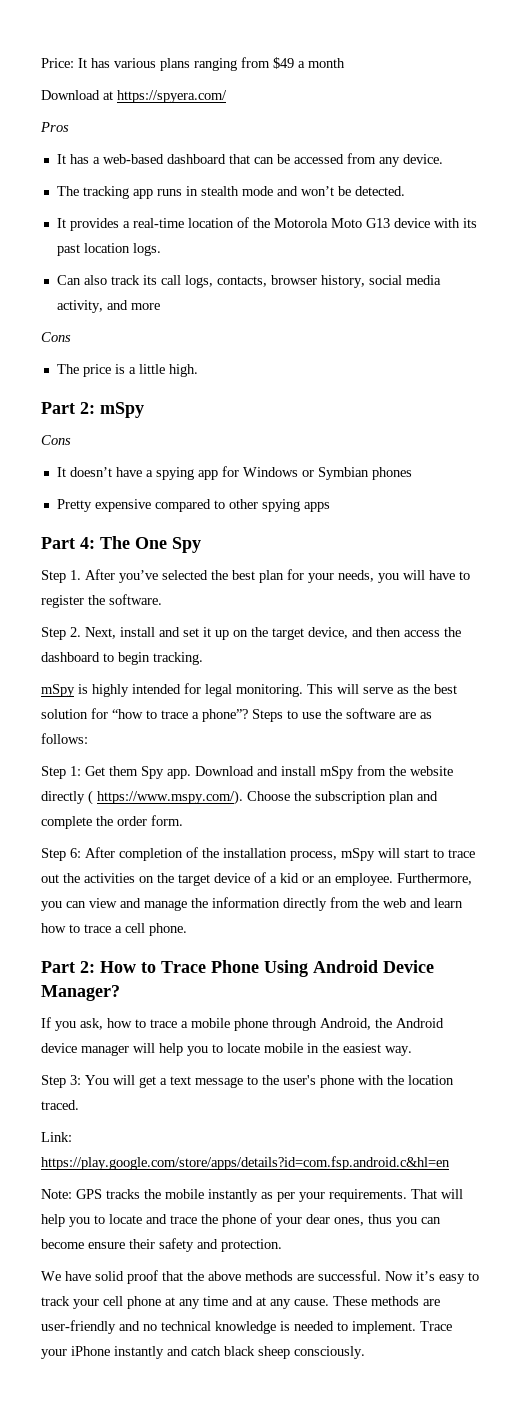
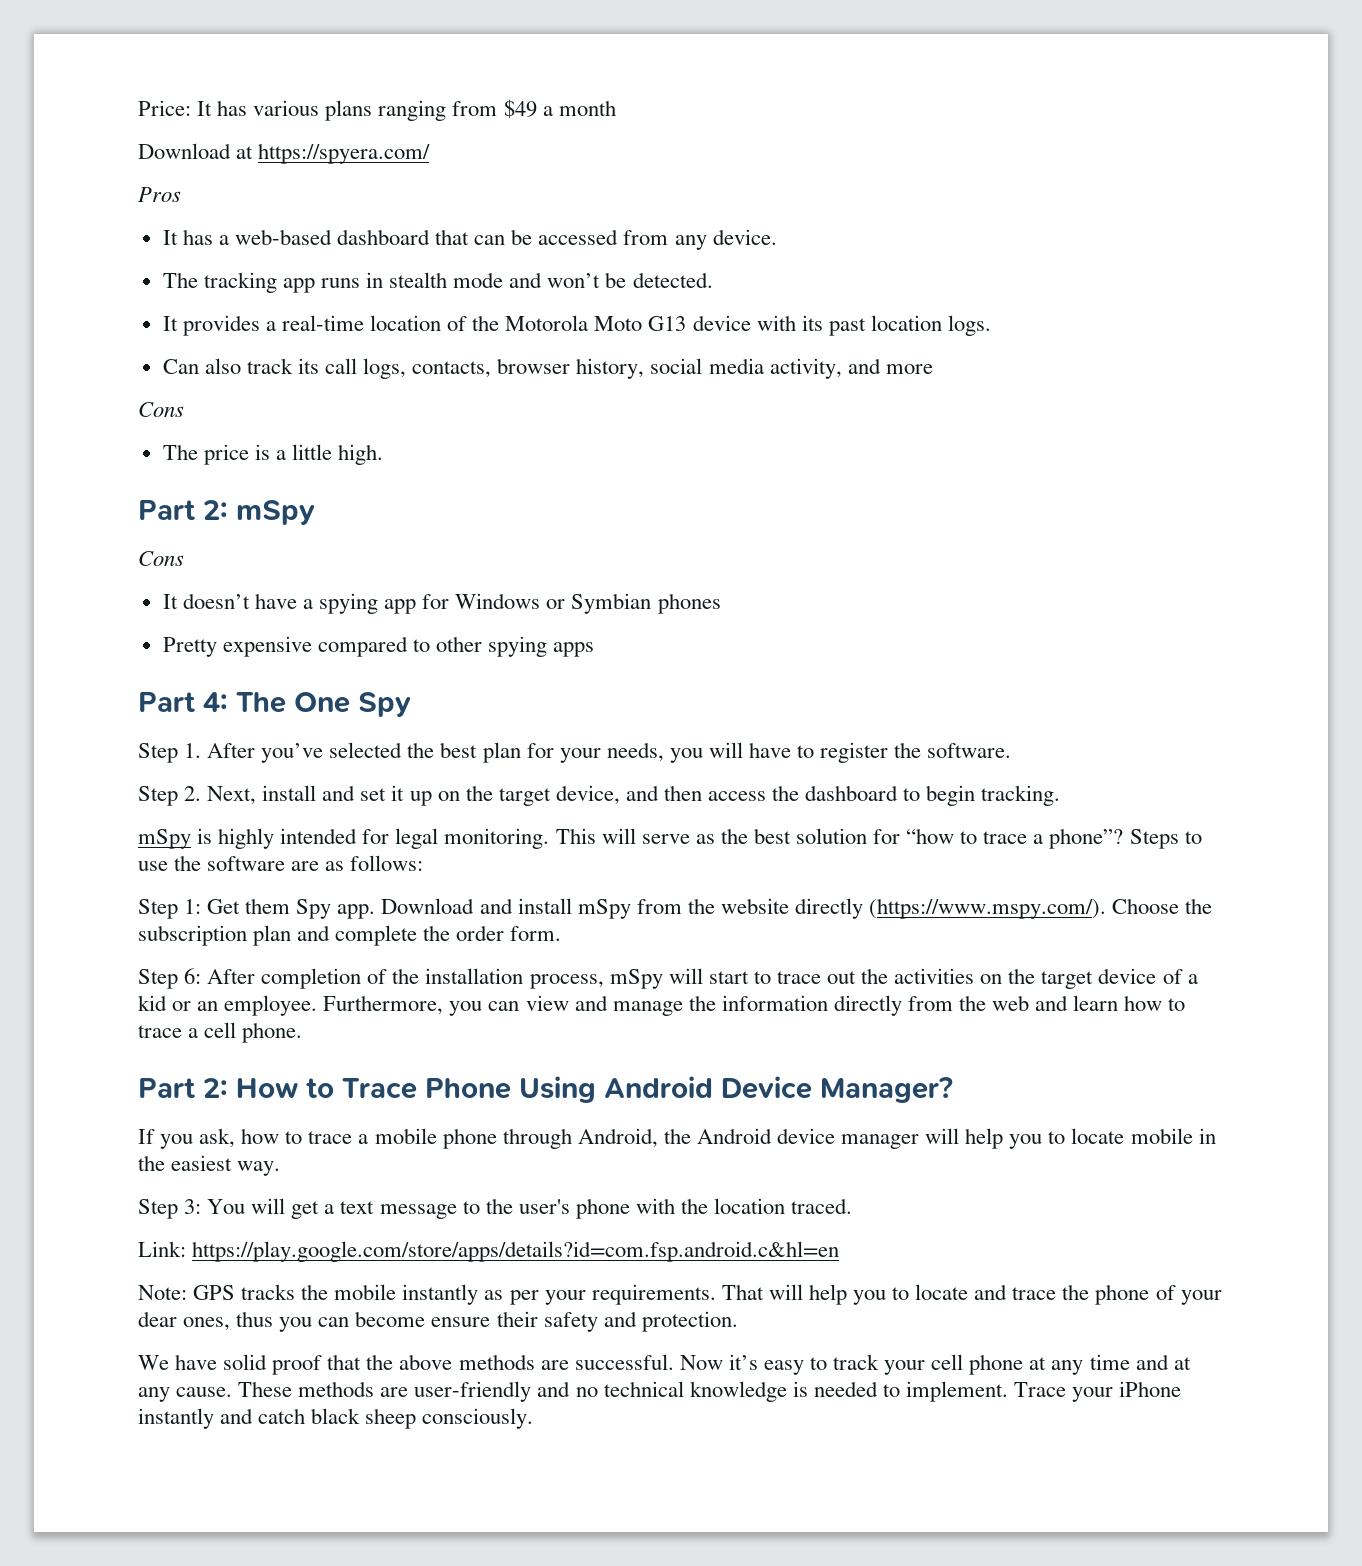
- Download and install mSpy from the website directly ( https://www.mspy.com/). Choose the subscription plan and complete the order form.
+ Download and install mSpy from the website directly (https://www.mspy.com/). Choose the subscription plan and complete the order form.

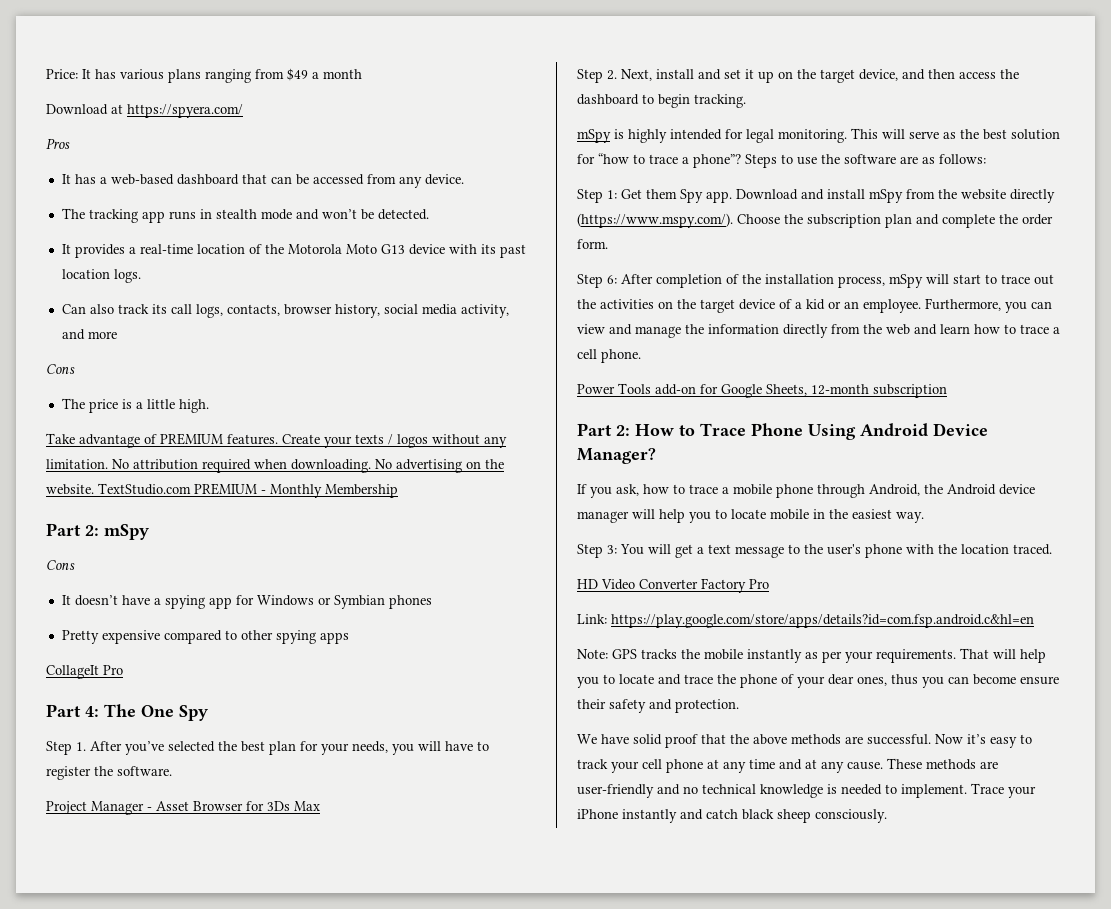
+ Take advantage of PREMIUM features. Create your texts / logos without any limitation. No attribution required when downloading. No advertising on the website. TextStudio.com PREMIUM - Monthly Membership
+ CollageIt Pro
+ Project Manager - Asset Browser for 3Ds Max
+ Power Tools add-on for Google Sheets, 12-month subscription
+ HD Video Converter Factory Pro

